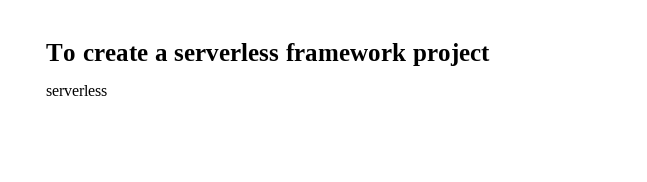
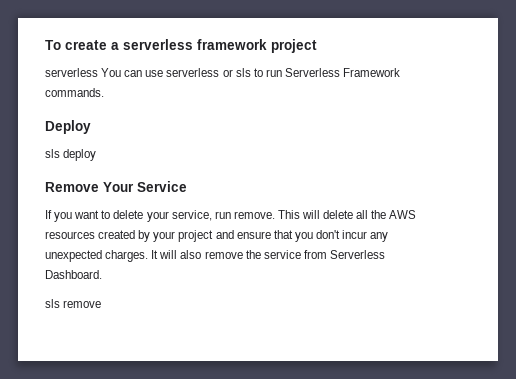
  To create a serverless framework project
- serverless
+ serverless You can use serverless or sls to run Serverless Framework commands.
+ Deploy
+ sls deploy
+ Remove Your Service
+ If you want to delete your service, run remove. This will delete all the AWS resources created by your project and ensure that you don't incur any unexpected charges. It will also remove the service from Serverless Dashboard.
+ sls remove

